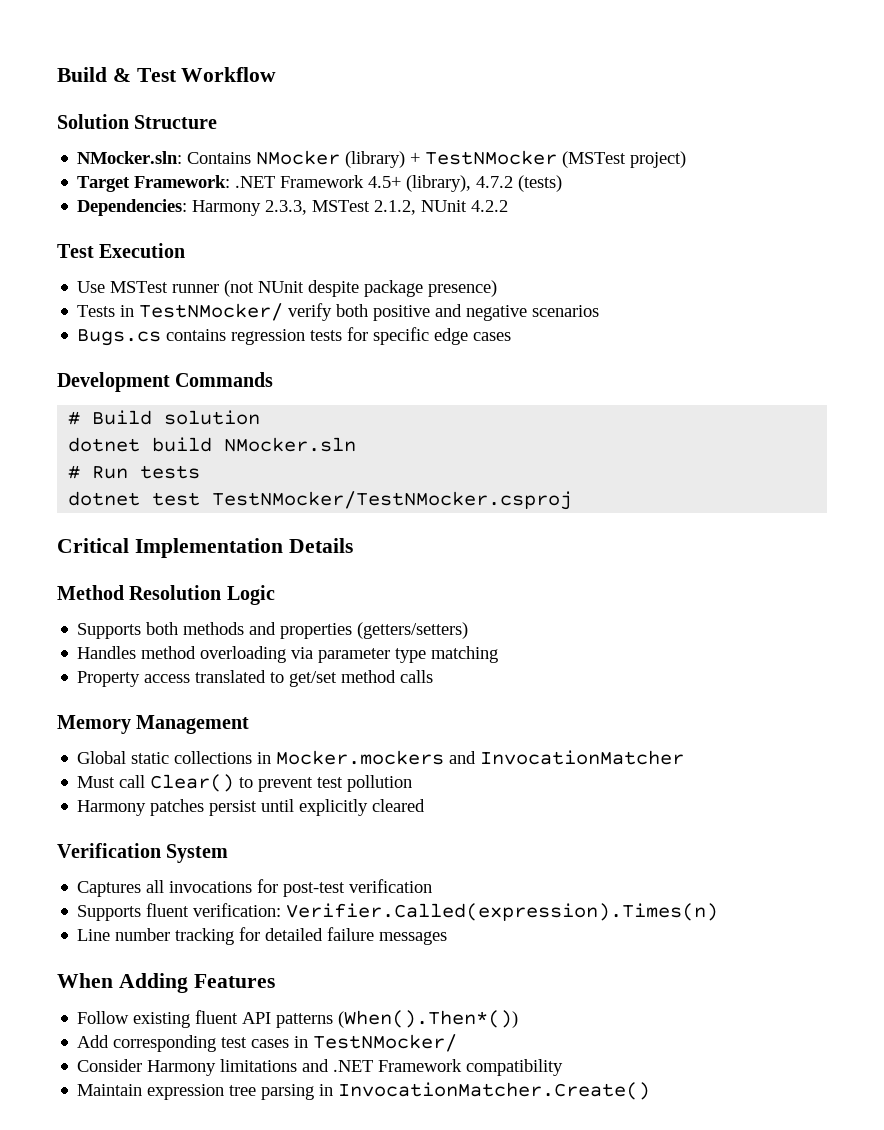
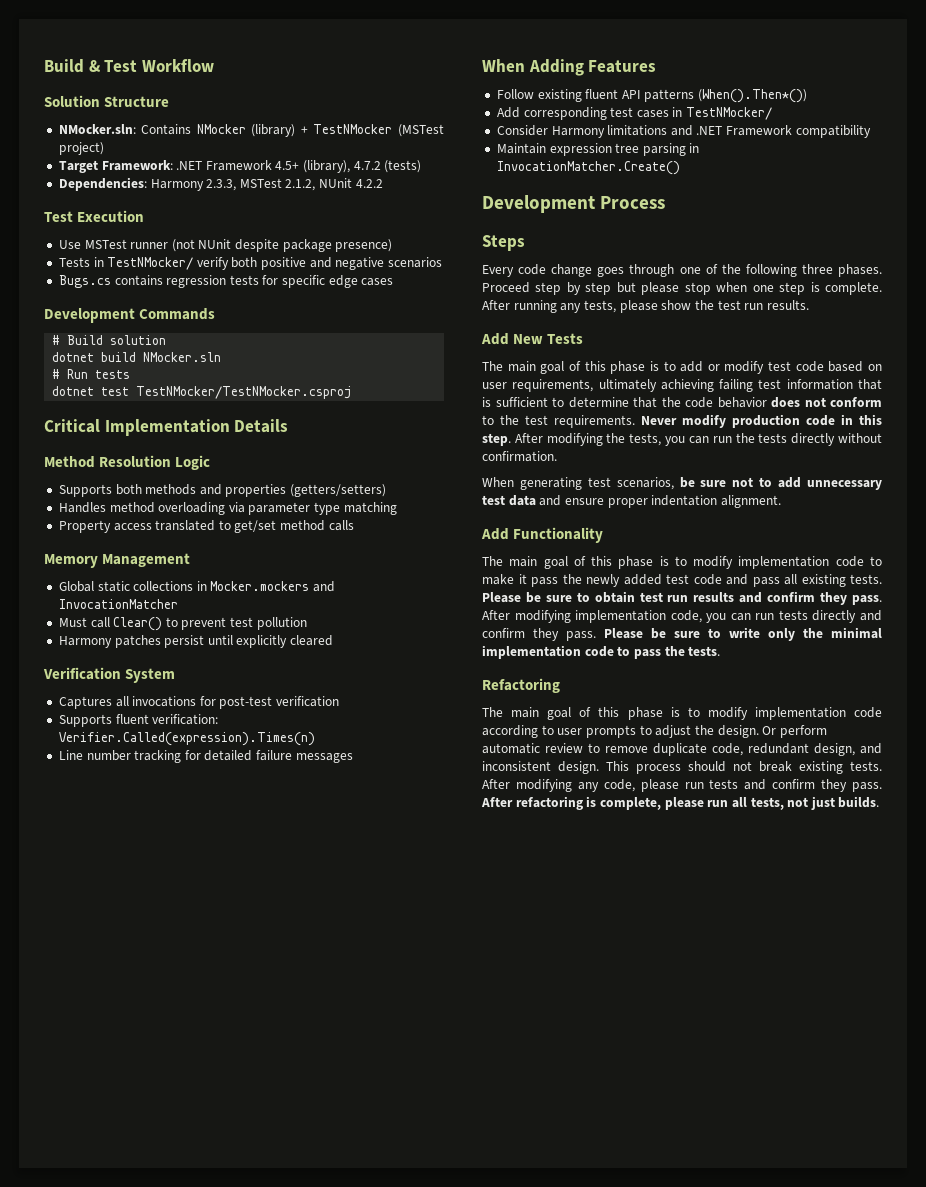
+ Development Process
+ Steps
+ Every code change goes through one of the following three phases. Proceed step by step but please stop when one step is complete. After running any tests, please show the test run results.
+ Add New Tests
+ The main goal of this phase is to add or modify test code based on user requirements, ultimately achieving failing test information that is sufficient to determine that the code behavior does not conform to the test requirements. Never modify production code in this step. After modifying the tests, you can run the tests directly without confirmation.
+ When generating test scenarios, be sure not to add unnecessary test data and ensure proper indentation alignment.
+ Add Functionality
+ The main goal of this phase is to modify implementation code to make it pass the newly added test code and pass all existing tests. Please be sure to obtain test run results and confirm they pass. After modifying implementation code, you can run tests directly and confirm they pass. Please be sure to write only the minimal implementation code to pass the tests.
+ Refactoring
+ The main goal of this phase is to modify implementation code according to user prompts to adjust the design. Or perform automatic review to remove duplicate code, redundant design, and inconsistent design. This process should not break existing tests. After modifying any code, please run tests and confirm they pass. After refactoring is complete, please run all tests, not just builds.

